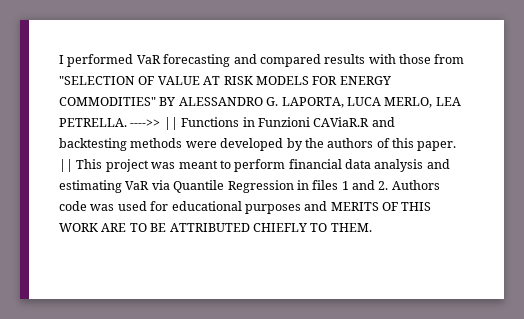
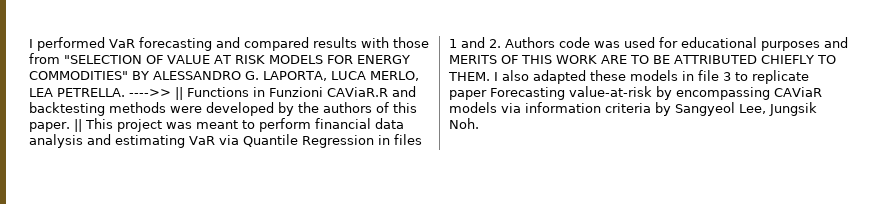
+ I also adapted these models in file 3 to replicate paper Forecasting value-at-risk by encompassing CAViaR models via information criteria by Sangyeol Lee, Jungsik Noh.

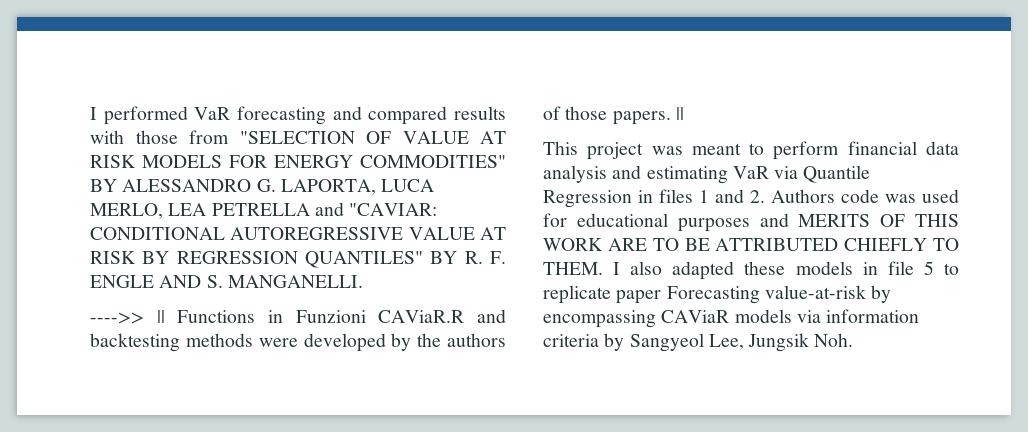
- I performed VaR forecasting and compared results with those from "SELECTION OF VALUE AT RISK MODELS FOR ENERGY COMMODITIES" BY ALESSANDRO G. LAPORTA, LUCA MERLO, LEA PETRELLA. ---->> || Functions in Funzioni CAViaR.R and backtesting methods were developed by the authors of this paper. || This project was meant to perform financial data analysis and estimating VaR via Quantile Regression in files 1 and 2. Authors code was used for educational purposes and MERITS OF THIS WORK ARE TO BE ATTRIBUTED CHIEFLY TO THEM.
+ I performed VaR forecasting and compared results with those from "SELECTION OF VALUE AT RISK MODELS FOR ENERGY COMMODITIES" BY ALESSANDRO G. LAPORTA, LUCA MERLO, LEA PETRELLA and "CAVIAR: CONDITIONAL AUTOREGRESSIVE VALUE AT RISK BY REGRESSION QUANTILES" BY R. F. ENGLE AND S. MANGANELLI.
+ ---->> || Functions in Funzioni CAViaR.R and backtesting methods were developed by the authors of those papers. ||
+ This project was meant to perform financial data analysis and estimating VaR via Quantile Regression in files 1 and 2. Authors code was used for educational purposes and MERITS OF THIS WORK ARE TO BE ATTRIBUTED CHIEFLY TO THEM.
- I also adapted these models in file 3 to replicate paper Forecasting value-at-risk by encompassing CAViaR models via information criteria by Sangyeol Lee, Jungsik Noh.
+ I also adapted these models in file 5 to replicate paper Forecasting value-at-risk by encompassing CAViaR models via information criteria by Sangyeol Lee, Jungsik Noh.

